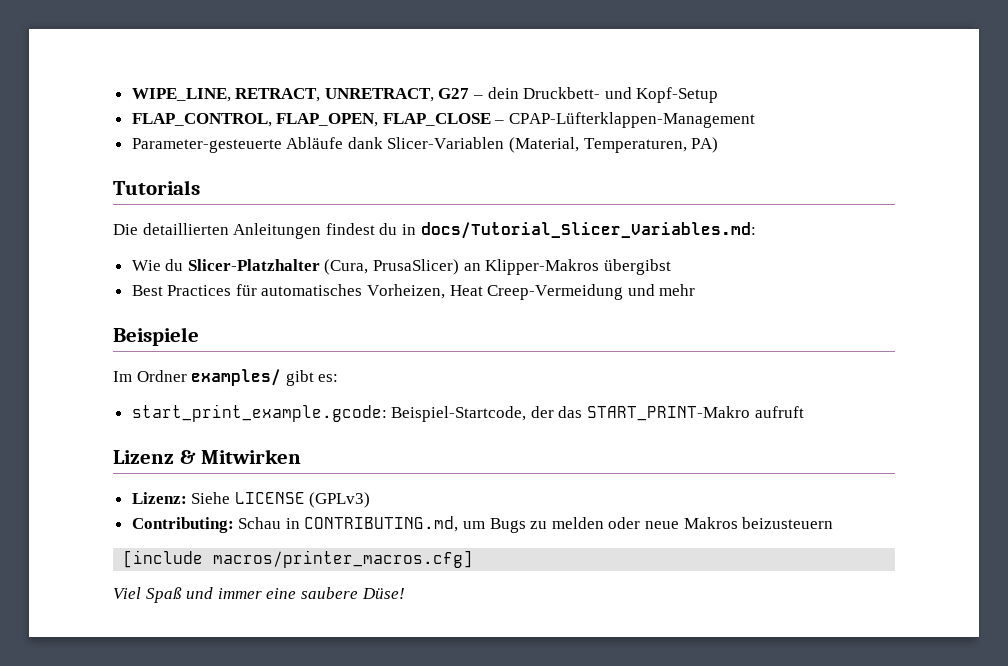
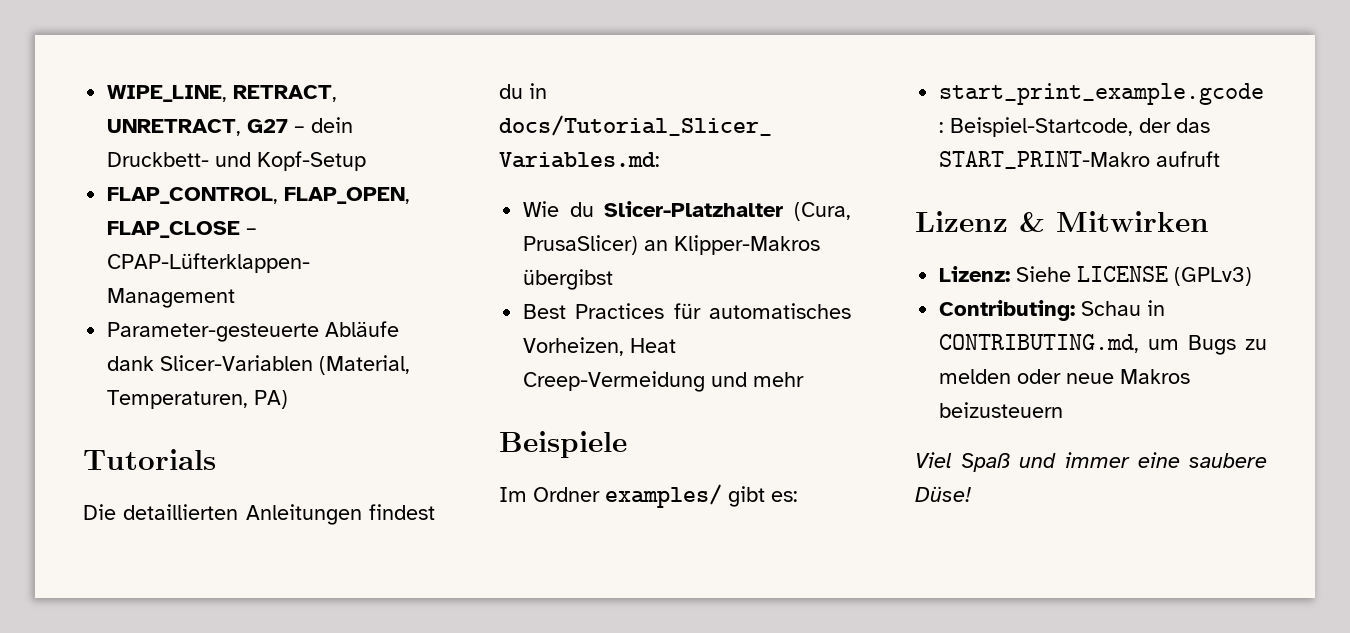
- [include macros/printer_macros.cfg]

